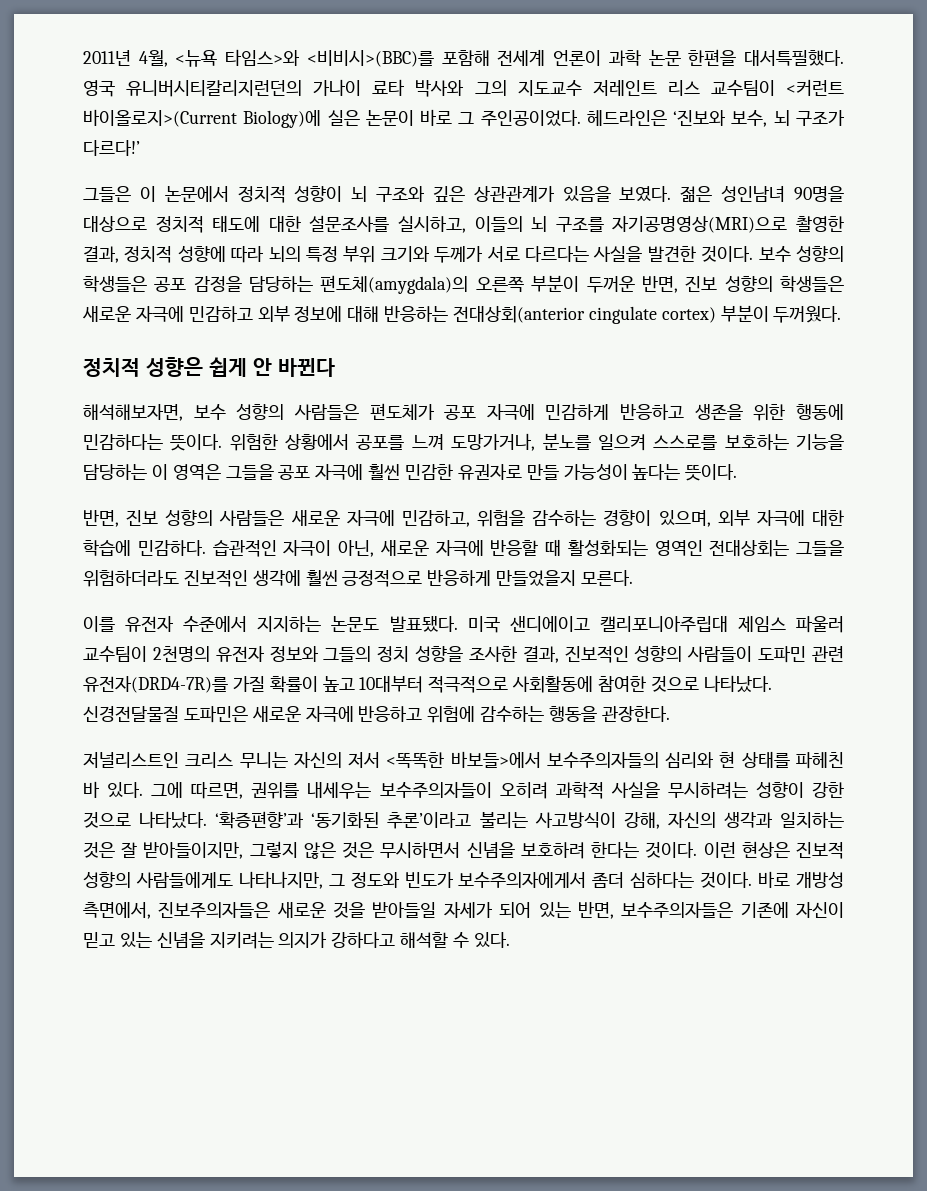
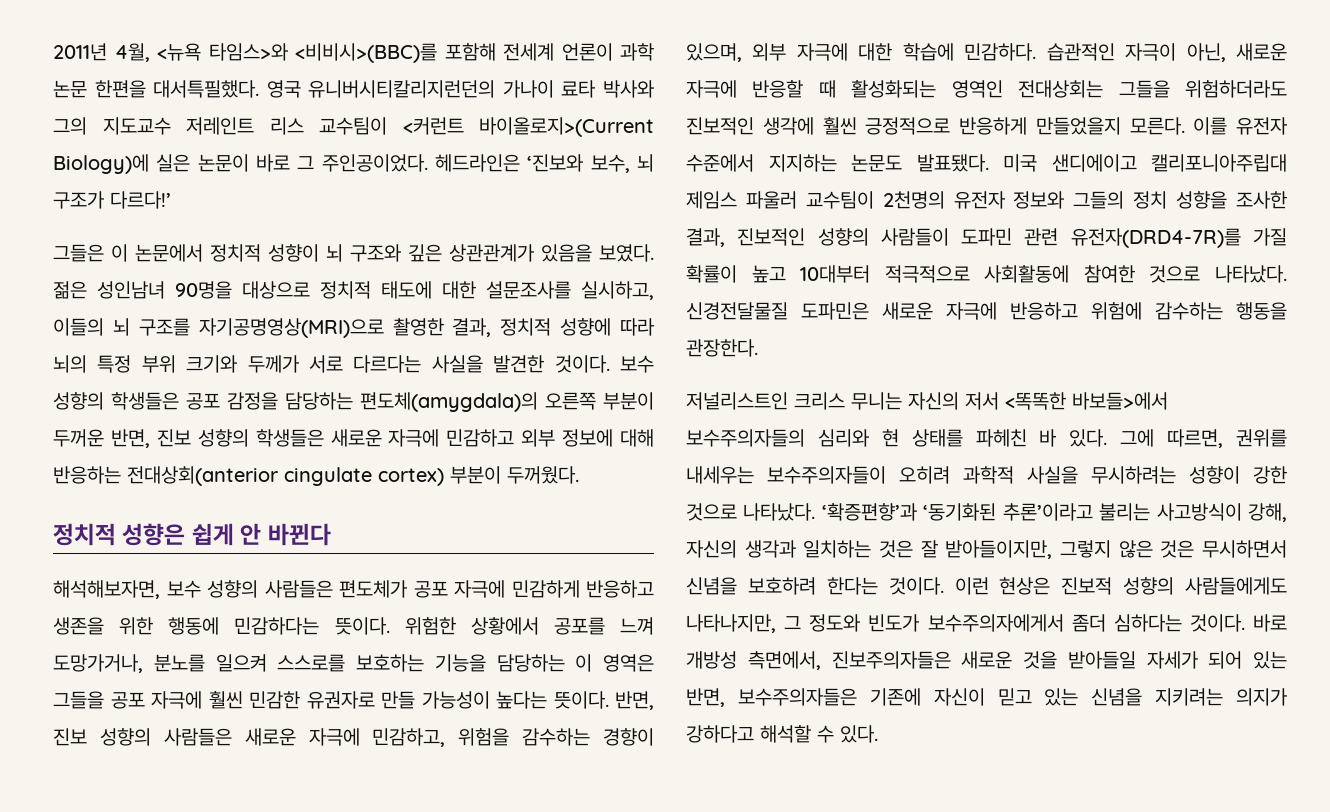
- 위험한 상황에서 공포를 느껴 도망가거나, 분노를 일으켜 스스로를 보호하는 기능을 담당하는 이 영역은 그들을 공포 자극에 훨씬 민감한 유권자로 만들 가능성이 높다는 뜻이다.
- 반면, 진보 성향의 사람들은 새로운 자극에 민감하고, 위험을 감수하는 경향이 있으며, 외부 자극에 대한 학습에 민감하다.
+ 위험한 상황에서 공포를 느껴 도망가거나, 분노를 일으켜 스스로를 보호하는 기능을 담당하는 이 영역은 그들을 공포 자극에 훨씬 민감한 유권자로 만들 가능성이 높다는 뜻이다. 반면, 진보 성향의 사람들은 새로운 자극에 민감하고, 위험을 감수하는 경향이 있으며, 외부 자극에 대한 학습에 민감하다.
- 습관적인 자극이 아닌, 새로운 자극에 반응할 때 활성화되는 영역인 전대상회는 그들을 위험하더라도 진보적인 생각에 훨씬 긍정적으로 반응하게 만들었을지 모른다.
- 이를 유전자 수준에서 지지하는 논문도 발표됐다.
+ 습관적인 자극이 아닌, 새로운 자극에 반응할 때 활성화되는 영역인 전대상회는 그들을 위험하더라도 진보적인 생각에 훨씬 긍정적으로 반응하게 만들었을지 모른다. 이를 유전자 수준에서 지지하는 논문도 발표됐다.

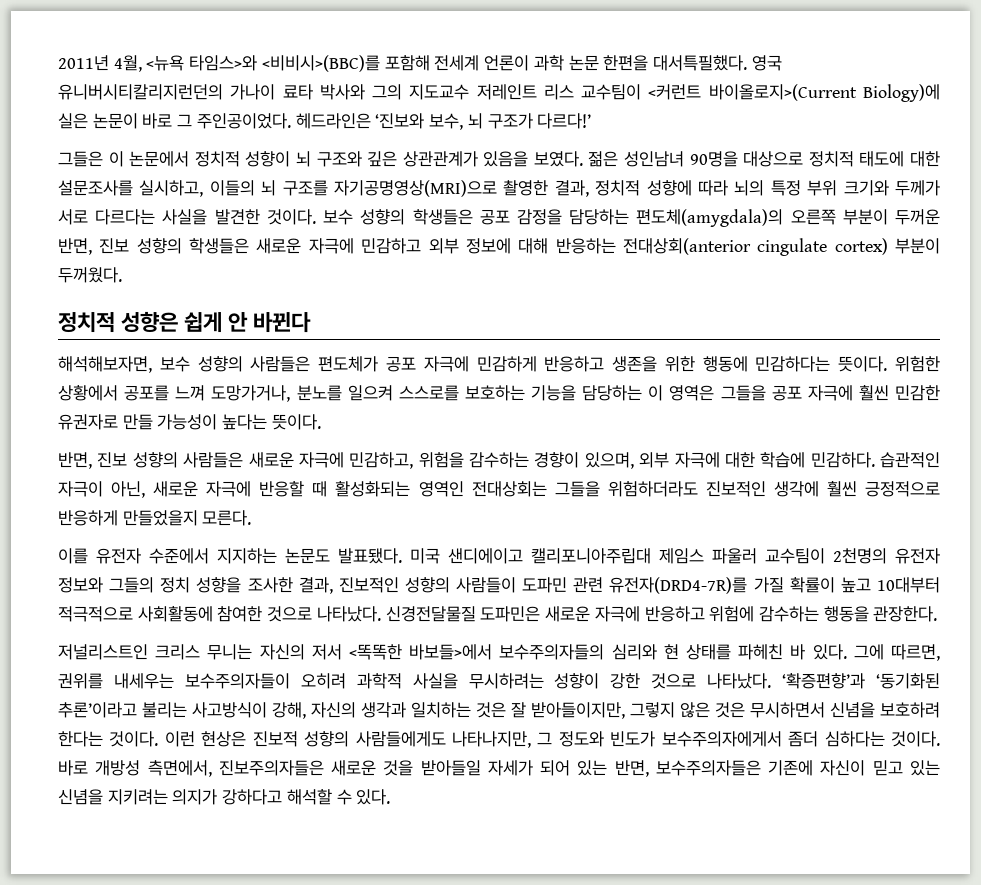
- 위험한 상황에서 공포를 느껴 도망가거나, 분노를 일으켜 스스로를 보호하는 기능을 담당하는 이 영역은 그들을 공포 자극에 훨씬 민감한 유권자로 만들 가능성이 높다는 뜻이다. 반면, 진보 성향의 사람들은 새로운 자극에 민감하고, 위험을 감수하는 경향이 있으며, 외부 자극에 대한 학습에 민감하다.
+ 위험한 상황에서 공포를 느껴 도망가거나, 분노를 일으켜 스스로를 보호하는 기능을 담당하는 이 영역은 그들을 공포 자극에 훨씬 민감한 유권자로 만들 가능성이 높다는 뜻이다.
+ 반면, 진보 성향의 사람들은 새로운 자극에 민감하고, 위험을 감수하는 경향이 있으며, 외부 자극에 대한 학습에 민감하다.
- 습관적인 자극이 아닌, 새로운 자극에 반응할 때 활성화되는 영역인 전대상회는 그들을 위험하더라도 진보적인 생각에 훨씬 긍정적으로 반응하게 만들었을지 모른다. 이를 유전자 수준에서 지지하는 논문도 발표됐다.
+ 습관적인 자극이 아닌, 새로운 자극에 반응할 때 활성화되는 영역인 전대상회는 그들을 위험하더라도 진보적인 생각에 훨씬 긍정적으로 반응하게 만들었을지 모른다.
+ 이를 유전자 수준에서 지지하는 논문도 발표됐다.

